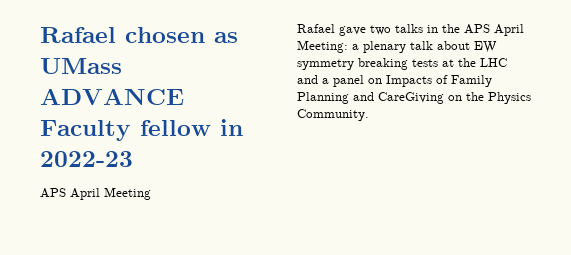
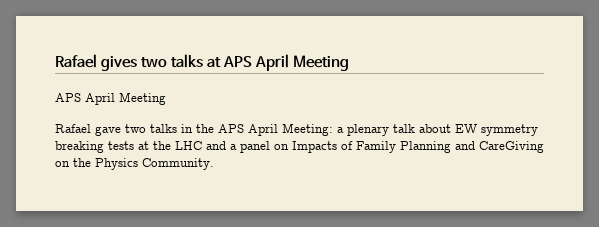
- Rafael chosen as UMass ADVANCE Faculty fellow in 2022-23
+ Rafael gives two talks at APS April Meeting

